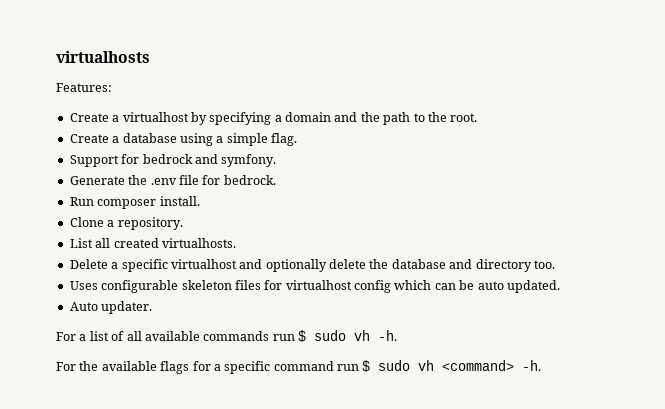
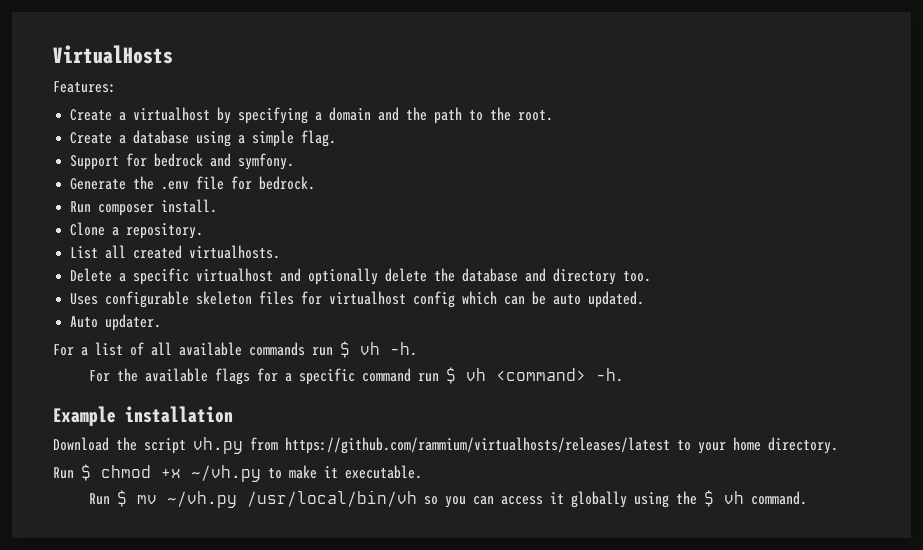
- virtualhosts
+ VirtualHosts
- For a list of all available commands run $ sudo vh -h.
+ For a list of all available commands run $ vh -h.
- For the available flags for a specific command run $ sudo vh <command> -h.
+ For the available flags for a specific command run $ vh <command> -h.
+ Example installation
+ Download the script vh.py from https://github.com/rammium/virtualhosts/releases/latest to your home directory.
+ Run $ chmod +x ~/vh.py to make it executable.
+ Run $ mv ~/vh.py /usr/local/bin/vh so you can access it globally using the $ vh command.

